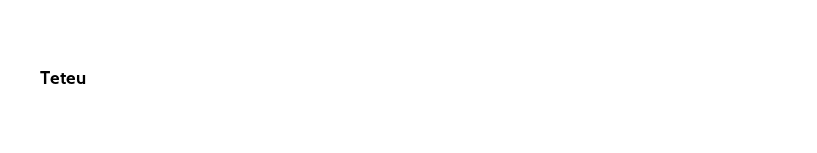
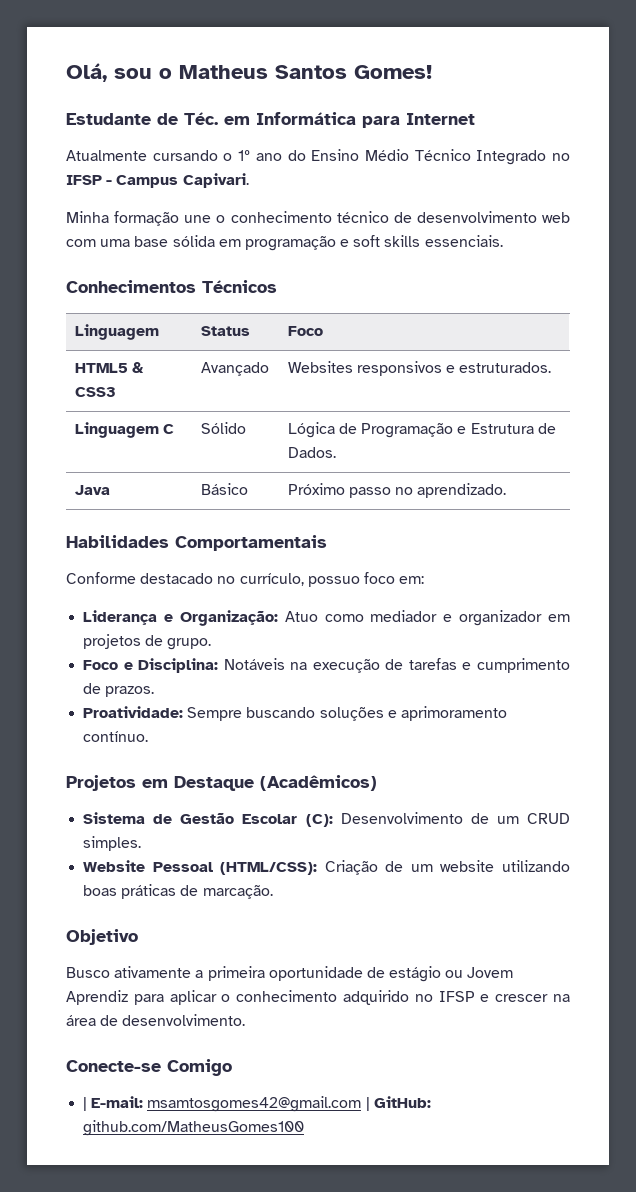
- Teteu
+ Olá, sou o Matheus Santos Gomes!
+ Estudante de Téc. em Informática para Internet
+ Atualmente cursando o 1º ano do Ensino Médio Técnico Integrado no IFSP - Campus Capivari.
+ Minha formação une o conhecimento técnico de desenvolvimento web com uma base sólida em programação e soft skills essenciais.
+ Conhecimentos Técnicos
+ Linguagem | Status | Foco
+ HTML5 & CSS3 | Avançado | Websites responsivos e estruturados.
+ Linguagem C | Sólido | Lógica de Programação e Estrutura de Dados.
+ Java | Básico | Próximo passo no aprendizado.
+ Habilidades Comportamentais
+ Conforme destacado no currículo, possuo foco em:
+ Liderança e Organização: Atuo como mediador e organizador em projetos de grupo.
+ Foco e Disciplina: Notáveis na execução de tarefas e cumprimento de prazos.
+ Proatividade: Sempre buscando soluções e aprimoramento contínuo.
+ Projetos em Destaque (Acadêmicos)
+ Sistema de Gestão Escolar (C): Desenvolvimento de um CRUD simples.
+ Website Pessoal (HTML/CSS): Criação de um website utilizando boas práticas de marcação.
+ Objetivo
+ Busco ativamente a primeira oportunidade de estágio ou Jovem Aprendiz para aplicar o conhecimento adquirido no IFSP e crescer na área de desenvolvimento.
+ Conecte-se Comigo
+ | E-mail: msamtosgomes42@gmail.com | GitHub: github.com/MatheusGomes100

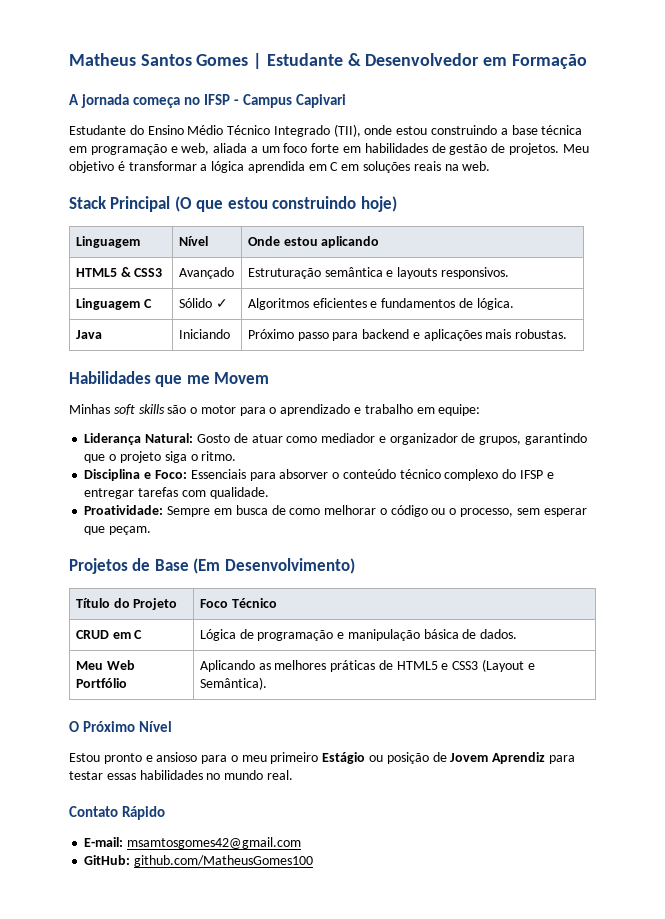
- Olá, sou o Matheus Santos Gomes!
- Estudante de Téc. em Informática para Internet
- Atualmente cursando o 1º ano do Ensino Médio Técnico Integrado no IFSP - Campus Capivari.
- Minha formação une o conhecimento técnico de desenvolvimento web com uma base sólida em programação e soft skills essenciais.
- Conhecimentos Técnicos
- Linguagem | Status | Foco
- HTML5 & CSS3 | Avançado | Websites responsivos e estruturados.
- Linguagem C | Sólido | Lógica de Programação e Estrutura de Dados.
+ Matheus Santos Gomes | Estudante & Desenvolvedor em Formação
+ A jornada começa no IFSP - Campus Capivari
+ Estudante do Ensino Médio Técnico Integrado (TII), onde estou construindo a base técnica em programação e web, aliada a um foco forte em habilidades de gestão de projetos. Meu objetivo é transformar a lógica aprendida em C em soluções reais na web.
+ Stack Principal (O que estou construindo hoje)
+ Linguagem | Nível | Onde estou aplicando
+ HTML5 & CSS3 | Avançado | Estruturação semântica e layouts responsivos.
+ Linguagem C | Sólido ✓ | Algoritmos eficientes e fundamentos de lógica.
- Java | Básico | Próximo passo no aprendizado.
- Habilidades Comportamentais
- Conforme destacado no currículo, possuo foco em:
- Liderança e Organização: Atuo como mediador e organizador em projetos de grupo.
- Foco e Disciplina: Notáveis na execução de tarefas e cumprimento de prazos.
- Proatividade: Sempre buscando soluções e aprimoramento contínuo.
- Projetos em Destaque (Acadêmicos)
- Sistema de Gestão Escolar (C): Desenvolvimento de um CRUD simples.
- Website Pessoal (HTML/CSS): Criação de um website utilizando boas práticas de marcação.
- Objetivo
- Busco ativamente a primeira oportunidade de estágio ou Jovem Aprendiz para aplicar o conhecimento adquirido no IFSP e crescer na área de desenvolvimento.
- Conecte-se Comigo
- | E-mail: msamtosgomes42@gmail.com | GitHub: github.com/MatheusGomes100
+ Java | Iniciando | Próximo passo para backend e aplicações mais robustas.
+ Habilidades que me Movem
+ Minhas soft skills são o motor para o aprendizado e trabalho em equipe:
+ Liderança Natural: Gosto de atuar como mediador e organizador de grupos, garantindo que o projeto siga o ritmo.
+ Disciplina e Foco: Essenciais para absorver o conteúdo técnico complexo do IFSP e entregar tarefas com qualidade.
+ Proatividade: Sempre em busca de como melhorar o código ou o processo, sem esperar que peçam.
+ Projetos de Base (Em Desenvolvimento)
+ Título do Projeto | Foco Técnico
+ CRUD em C | Lógica de programação e manipulação básica de dados.
+ Meu Web Portfólio | Aplicando as melhores práticas de HTML5 e CSS3 (Layout e Semântica).
+ O Próximo Nível
+ Estou pronto e ansioso para o meu primeiro Estágio ou posição de Jovem Aprendiz para testar essas habilidades no mundo real.
+ Contato Rápido
+ E-mail: msamtosgomes42@gmail.com
+ GitHub: github.com/MatheusGomes100

